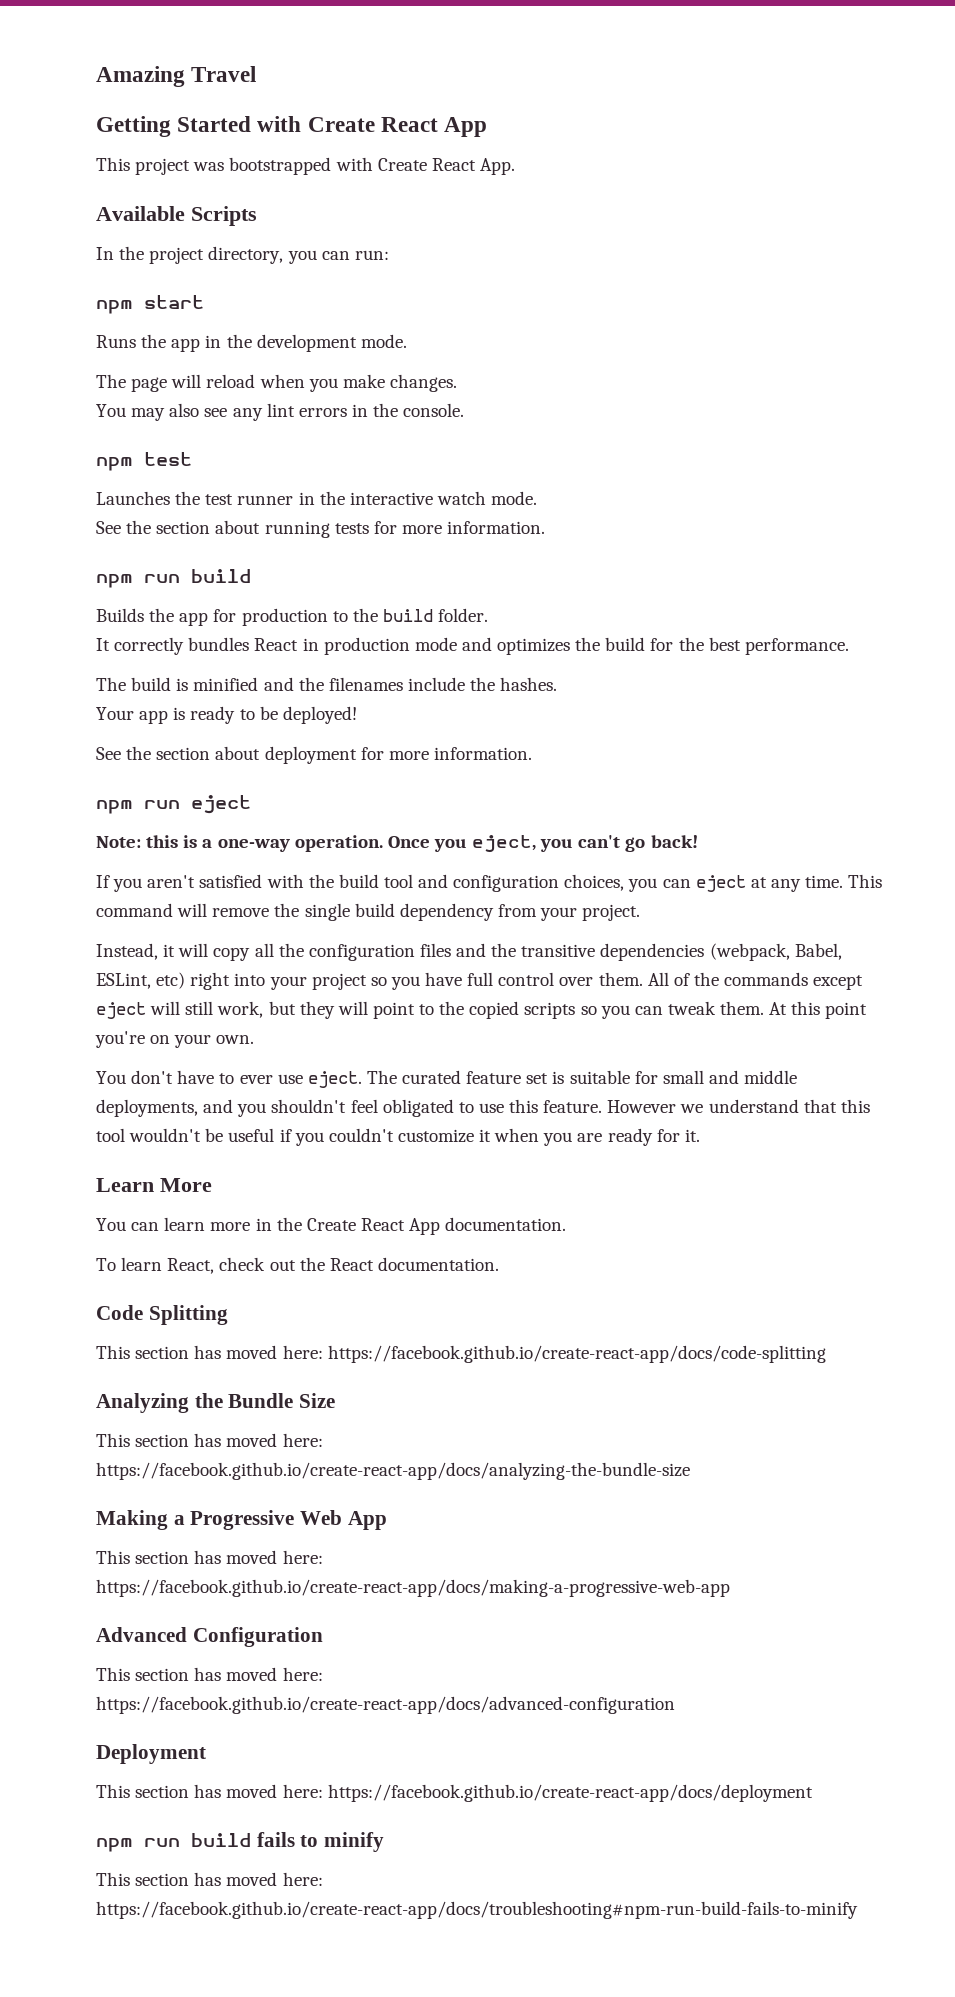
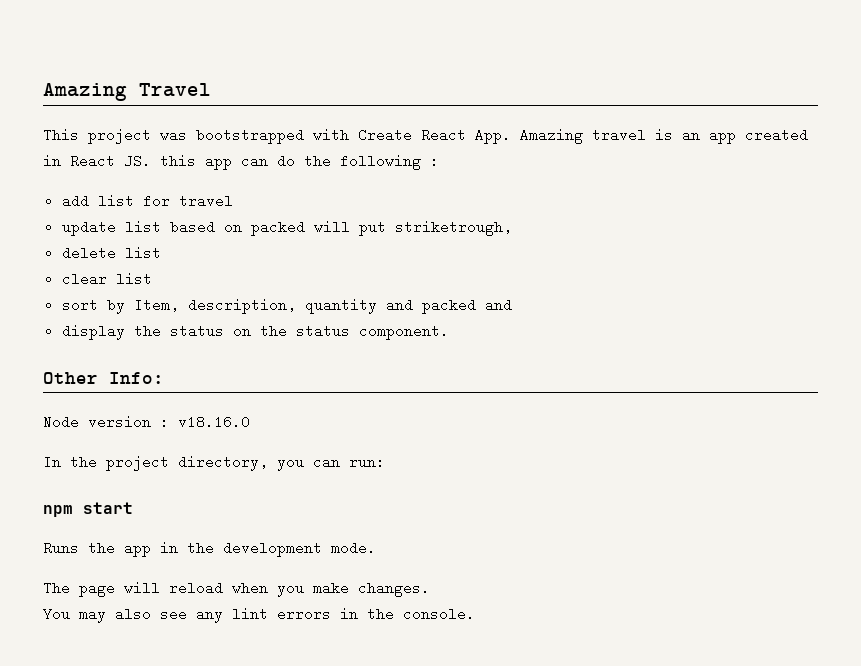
- Getting Started with Create React App
- This project was bootstrapped with Create React App.
- Available Scripts
+ This project was bootstrapped with Create React App. Amazing travel is an app created in React JS. this app can do the following :
+ add list for travel
+ update list based on packed will put striketrough,
+ delete list
+ clear list
+ sort by Item, description, quantity and packed and
+ display the status on the status component.
+ Other Info:
+ Node version : v18.16.0
- npm test
- Launches the test runner in the interactive watch mode.
- See the section about running tests for more information.
- npm run build
- Builds the app for production to the build folder.
- It correctly bundles React in production mode and optimizes the build for the best performance.
- The build is minified and the filenames include the hashes.
- Your app is ready to be deployed!
- See the section about deployment for more information.
- npm run eject
- Note: this is a one-way operation. Once you eject, you can't go back!
- If you aren't satisfied with the build tool and configuration choices, you can eject at any time. This command will remove the single build dependency from your project.
- Instead, it will copy all the configuration files and the transitive dependencies (webpack, Babel, ESLint, etc) right into your project so you have full control over them. All of the commands except eject will still work, but they will point to the copied scripts so you can tweak them. At this point you're on your own.
- You don't have to ever use eject. The curated feature set is suitable for small and middle deployments, and you shouldn't feel obligated to use this feature. However we understand that this tool wouldn't be useful if you couldn't customize it when you are ready for it.
- Learn More
- You can learn more in the Create React App documentation.
- To learn React, check out the React documentation.
- Code Splitting
- This section has moved here: https://facebook.github.io/create-react-app/docs/code-splitting
- Analyzing the Bundle Size
- This section has moved here: https://facebook.github.io/create-react-app/docs/analyzing-the-bundle-size
- Making a Progressive Web App
- This section has moved here: https://facebook.github.io/create-react-app/docs/making-a-progressive-web-app
- Advanced Configuration
- This section has moved here: https://facebook.github.io/create-react-app/docs/advanced-configuration
- Deployment
- This section has moved here: https://facebook.github.io/create-react-app/docs/deployment
- npm run build fails to minify
- This section has moved here: https://facebook.github.io/create-react-app/docs/troubleshooting#npm-run-build-fails-to-minify

